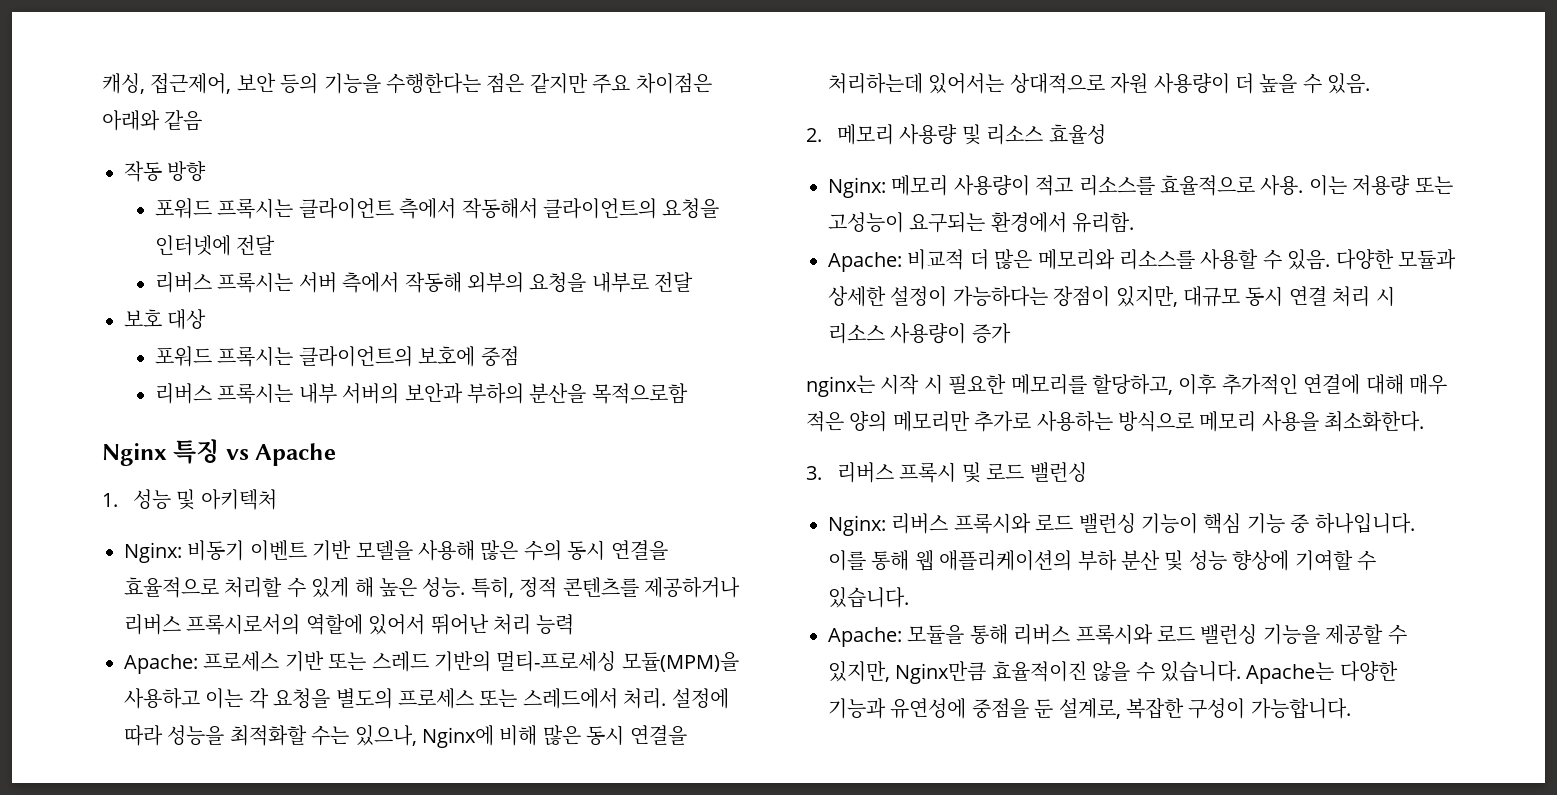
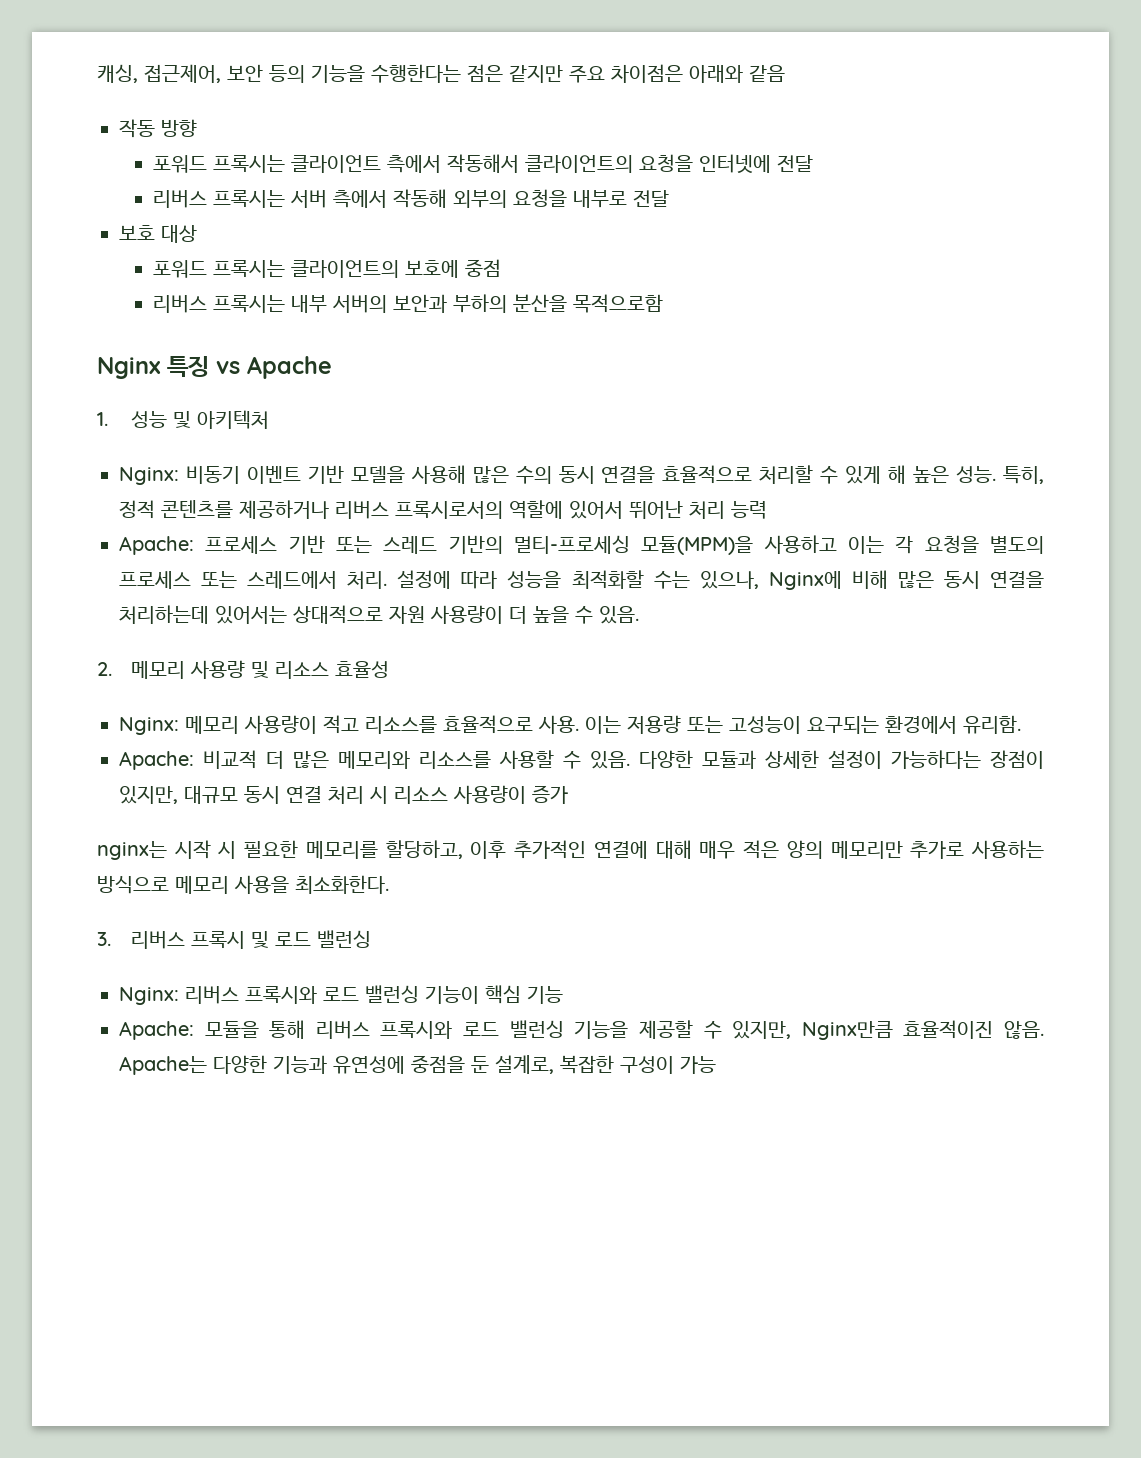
- Nginx: 리버스 프록시와 로드 밸런싱 기능이 핵심 기능 중 하나입니다. 이를 통해 웹 애플리케이션의 부하 분산 및 성능 향상에 기여할 수 있습니다.
+ Nginx: 리버스 프록시와 로드 밸런싱 기능이 핵심 기능
- Apache: 모듈을 통해 리버스 프록시와 로드 밸런싱 기능을 제공할 수 있지만, Nginx만큼 효율적이진 않을 수 있습니다.
+ Apache: 모듈을 통해 리버스 프록시와 로드 밸런싱 기능을 제공할 수 있지만, Nginx만큼 효율적이진 않음.
- Apache는 다양한 기능과 유연성에 중점을 둔 설계로, 복잡한 구성이 가능합니다.
+ Apache는 다양한 기능과 유연성에 중점을 둔 설계로, 복잡한 구성이 가능

